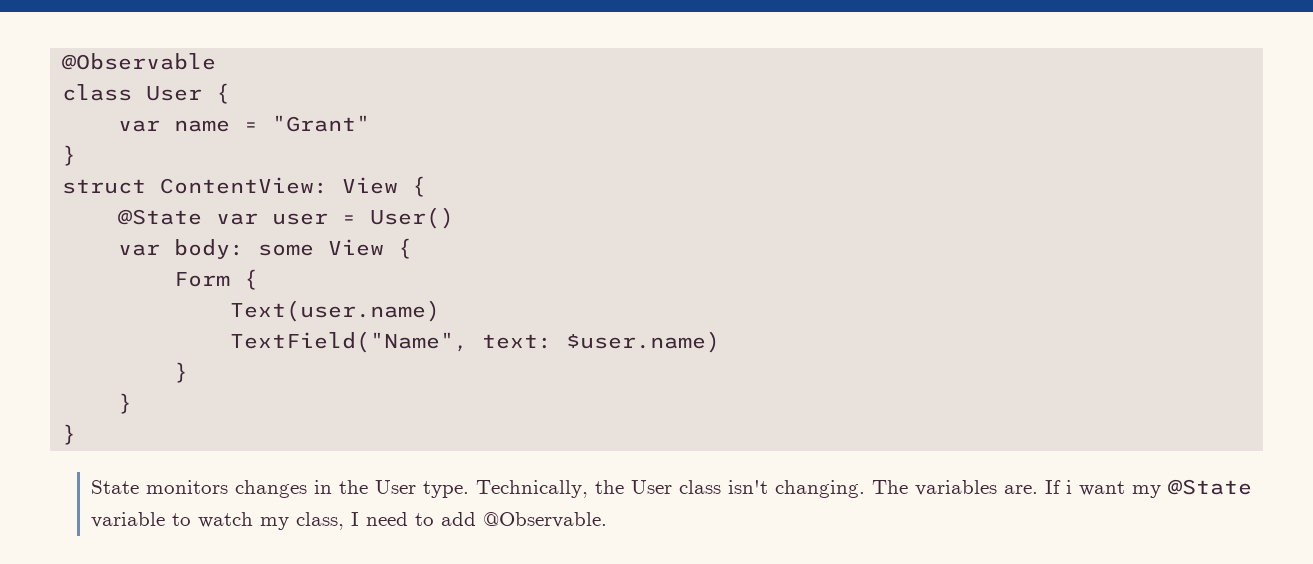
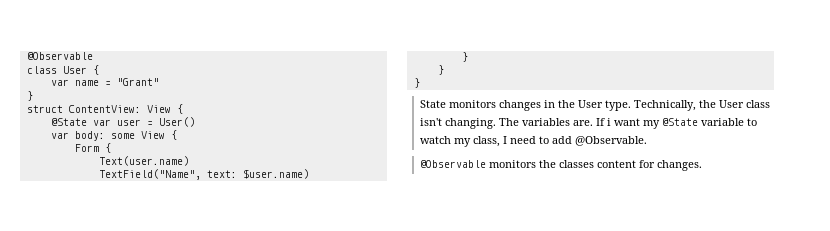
+ @Observable monitors the classes content for changes.

